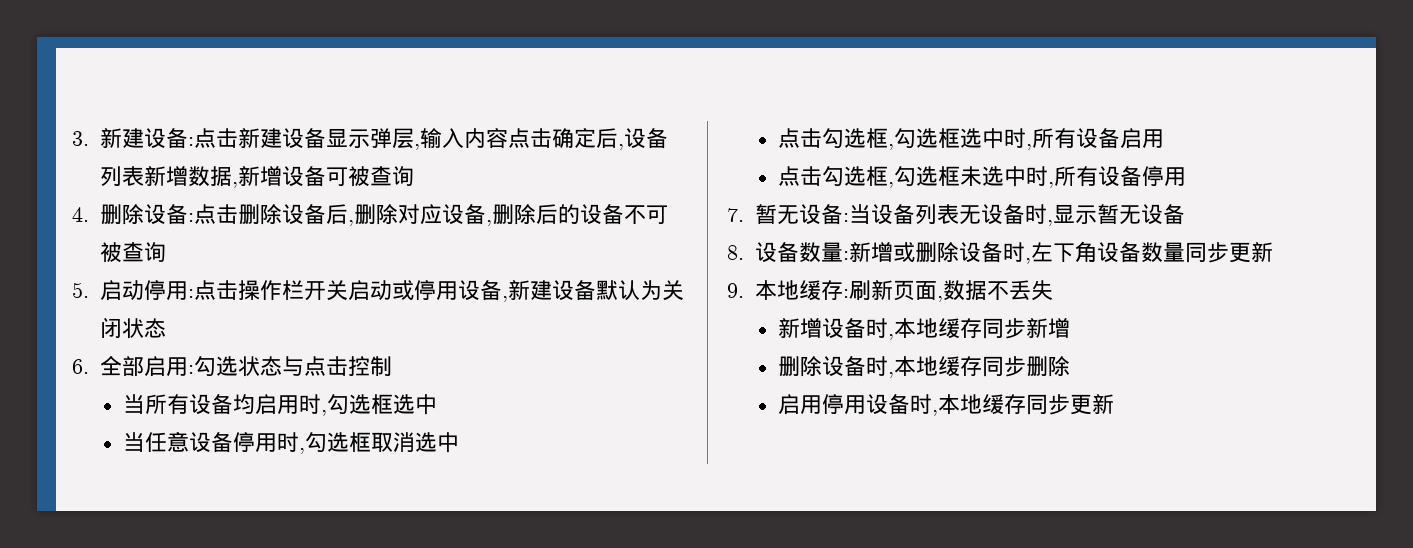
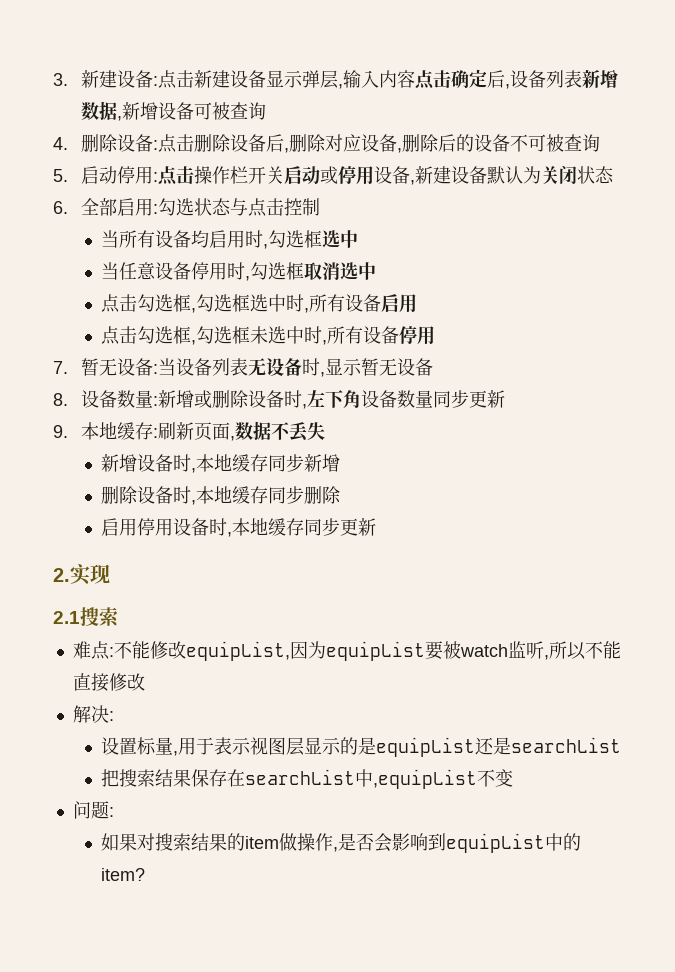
+ 2.实现
+ 2.1搜索
+ 难点:不能修改equipList,因为equipList要被watch监听,所以不能直接修改
+ 解决:
+ 设置标量,用于表示视图层显示的是equipList还是searchList
+ 把搜索结果保存在searchList中,equipList不变
+ 问题:
+ 如果对搜索结果的item做操作,是否会影响到equipList中的item?

